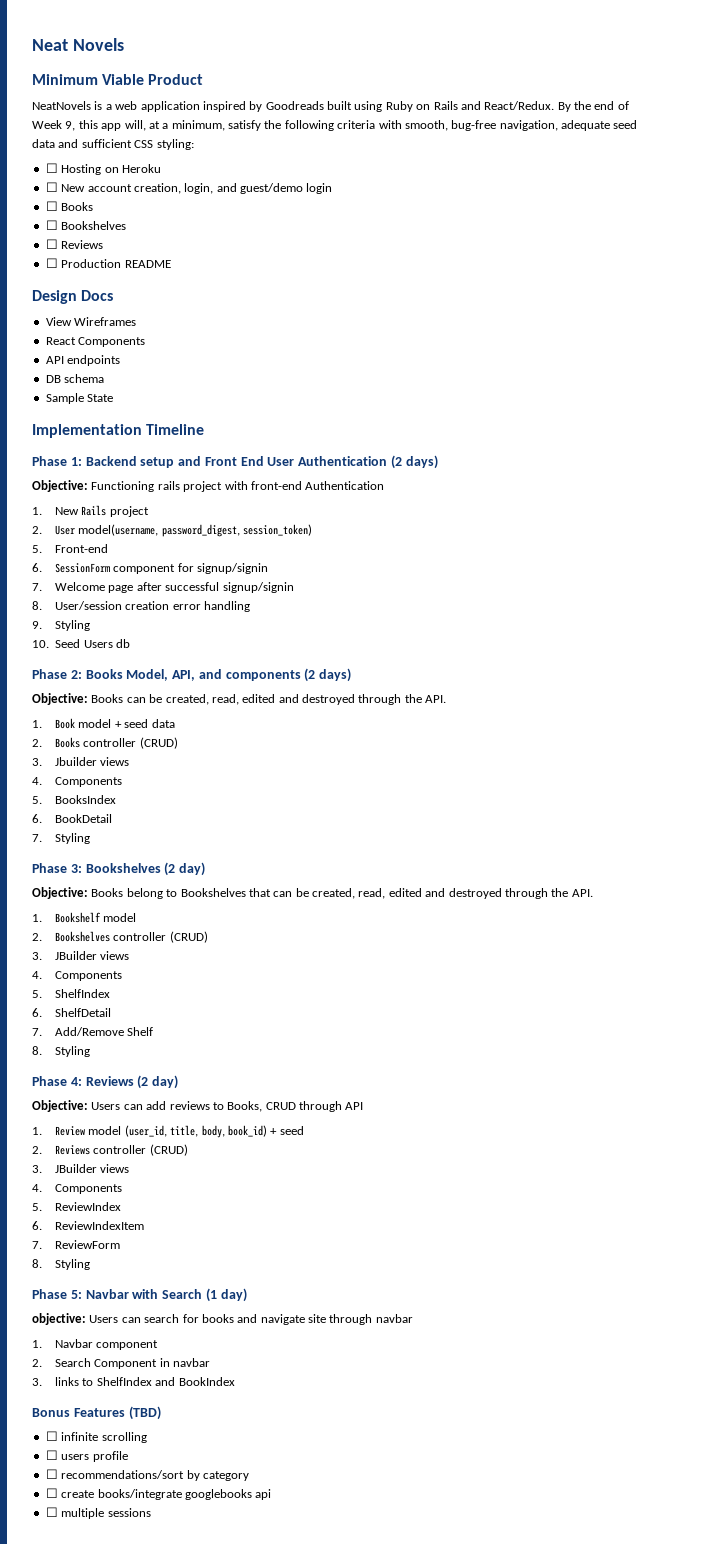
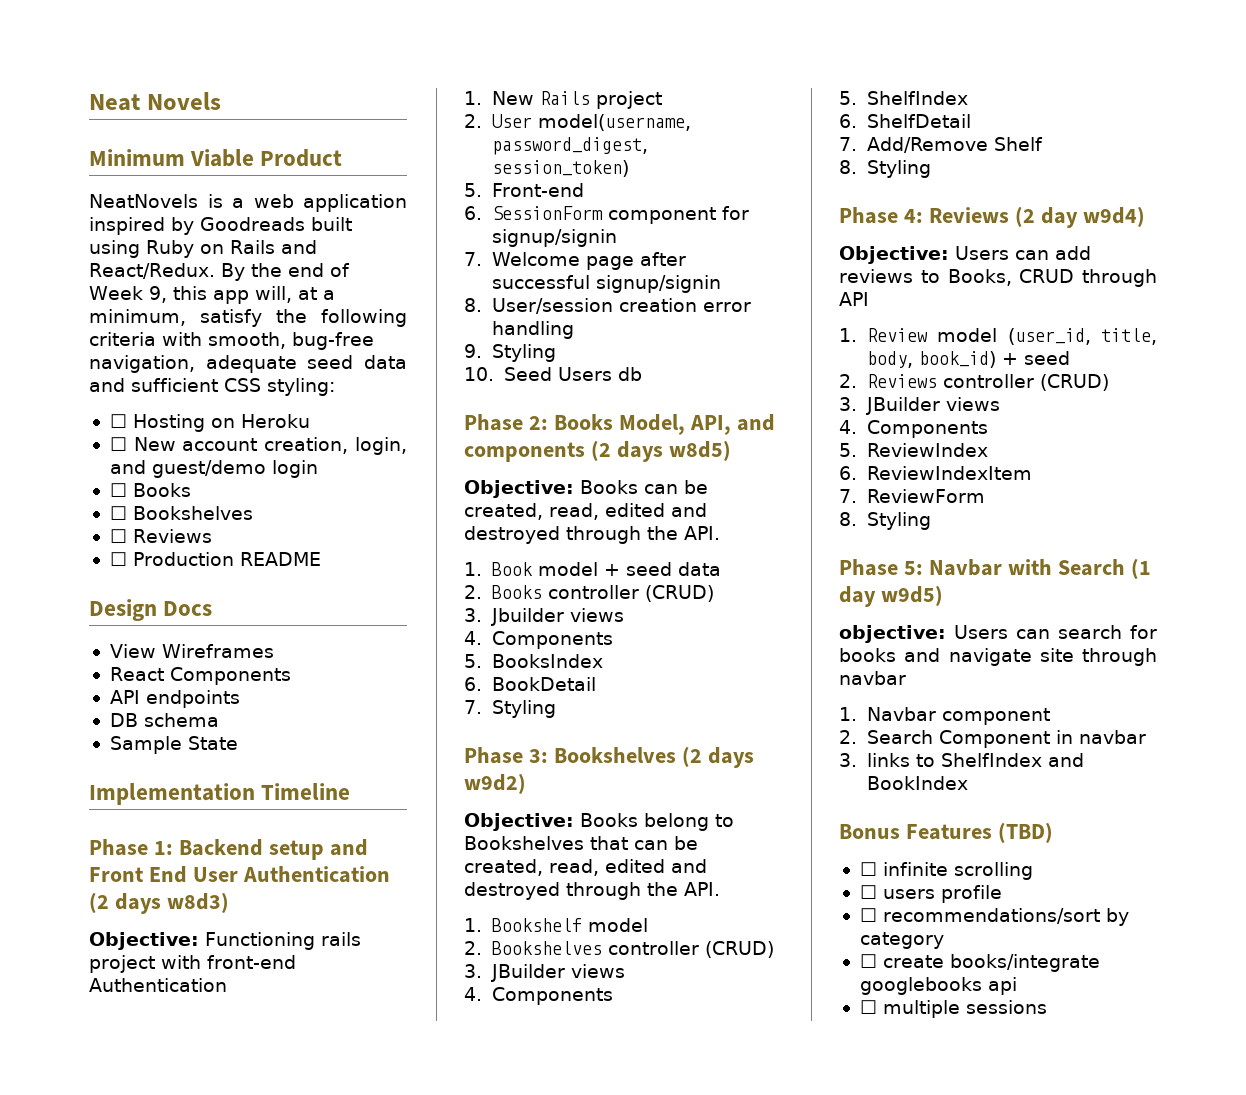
- Phase 1: Backend setup and Front End User Authentication (2 days)
+ Phase 1: Backend setup and Front End User Authentication (2 days w8d3)
- Phase 2: Books Model, API, and components (2 days)
+ Phase 2: Books Model, API, and components (2 days w8d5)
- Phase 3: Bookshelves (2 day)
+ Phase 3: Bookshelves (2 days w9d2)
- Phase 4: Reviews (2 day)
+ Phase 4: Reviews (2 day w9d4)
- Phase 5: Navbar with Search (1 day)
+ Phase 5: Navbar with Search (1 day w9d5)

